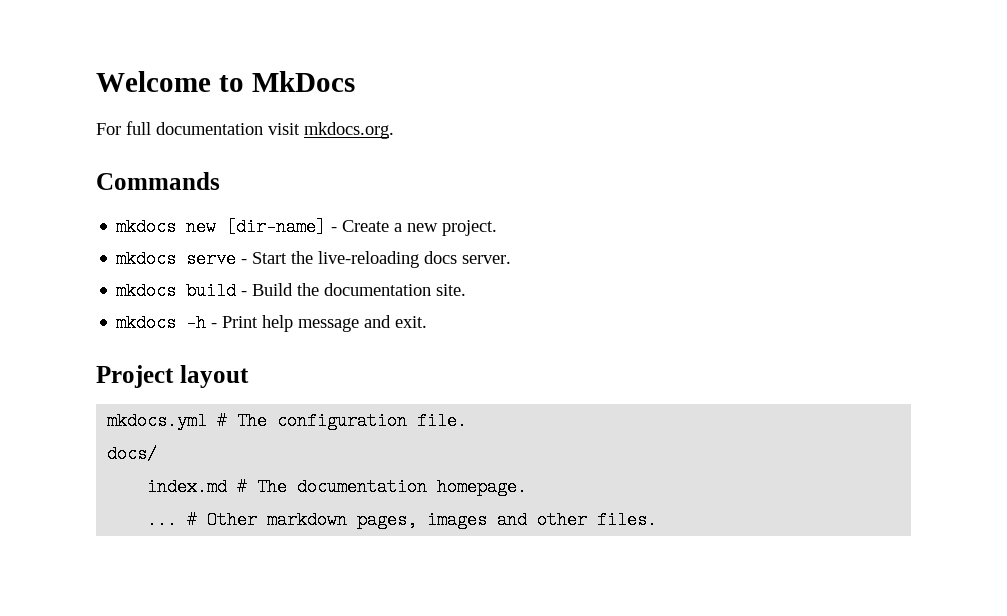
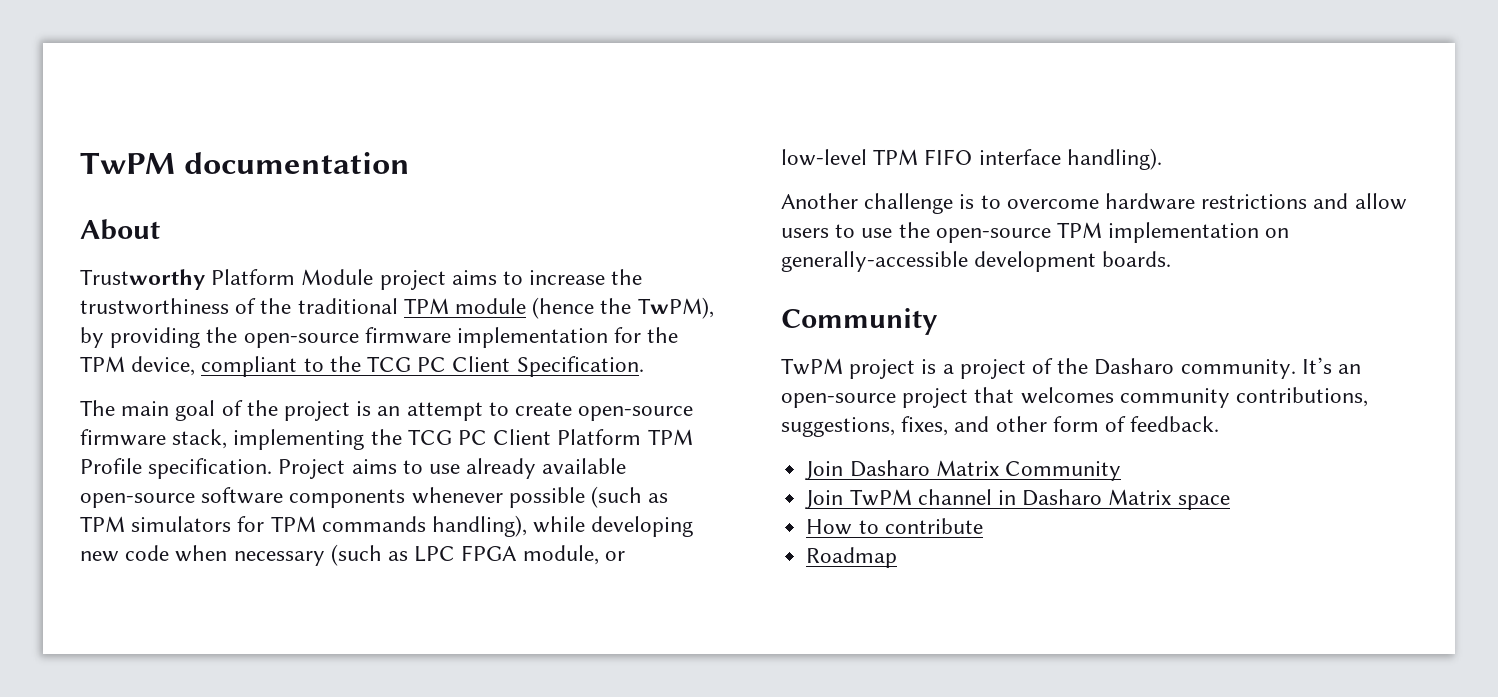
- Welcome to MkDocs
- For full documentation visit mkdocs.org.
- Commands
- mkdocs new [dir-name] - Create a new project.
- mkdocs serve - Start the live-reloading docs server.
- mkdocs build - Build the documentation site.
- mkdocs -h - Print help message and exit.
- Project layout
- mkdocs.yml # The configuration file.
- docs/
- index.md # The documentation homepage.
- ... # Other markdown pages, images and other files.
+ TwPM documentation
+ About
+ Trustworthy Platform Module project aims to increase the trustworthiness of the traditional TPM module (hence the TwPM), by providing the open-source firmware implementation for the TPM device, compliant to the TCG PC Client Specification.
+ The main goal of the project is an attempt to create open-source firmware stack, implementing the TCG PC Client Platform TPM Profile specification. Project aims to use already available open-source software components whenever possible (such as TPM simulators for TPM commands handling), while developing new code when necessary (such as LPC FPGA module, or low-level TPM FIFO interface handling).
+ Another challenge is to overcome hardware restrictions and allow users to use the open-source TPM implementation on generally-accessible development boards.
+ Community
+ TwPM project is a project of the Dasharo community. It’s an open-source project that welcomes community contributions, suggestions, fixes, and other form of feedback.
+ Join Dasharo Matrix Community
+ Join TwPM channel in Dasharo Matrix space
+ How to contribute
+ Roadmap

